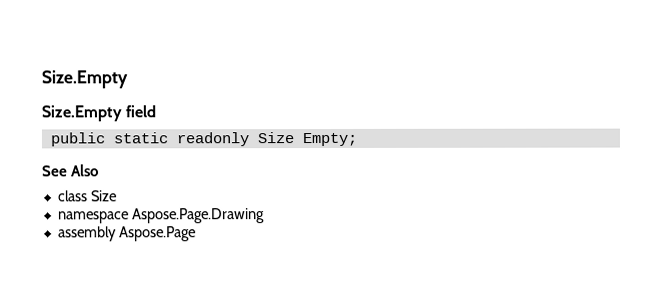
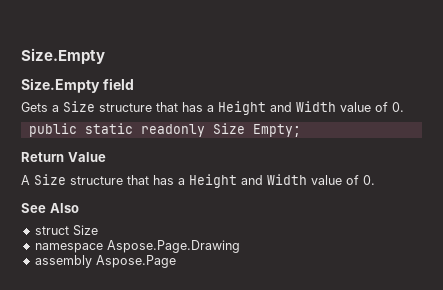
+ Gets a Size structure that has a Height and Width value of 0.
+ Return Value
+ A Size structure that has a Height and Width value of 0.
- class Size
+ struct Size

